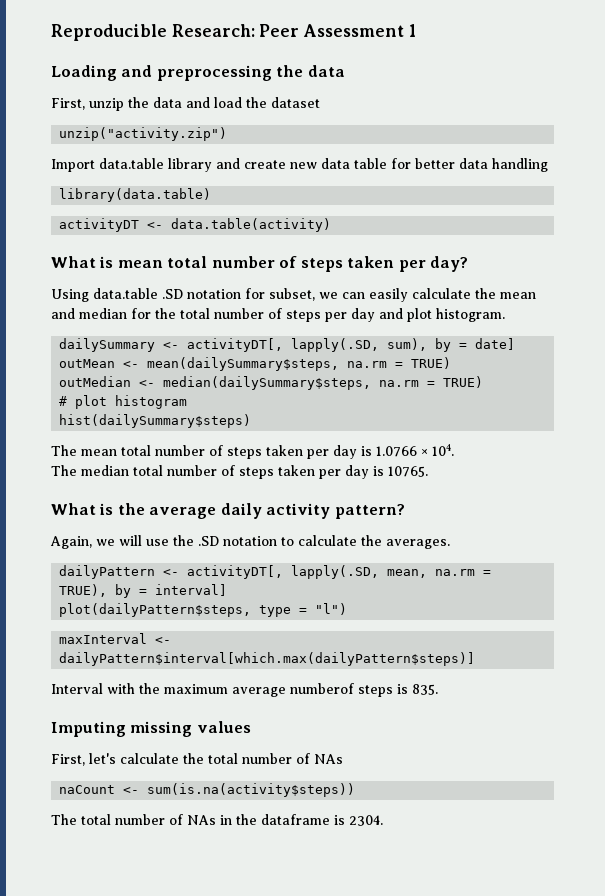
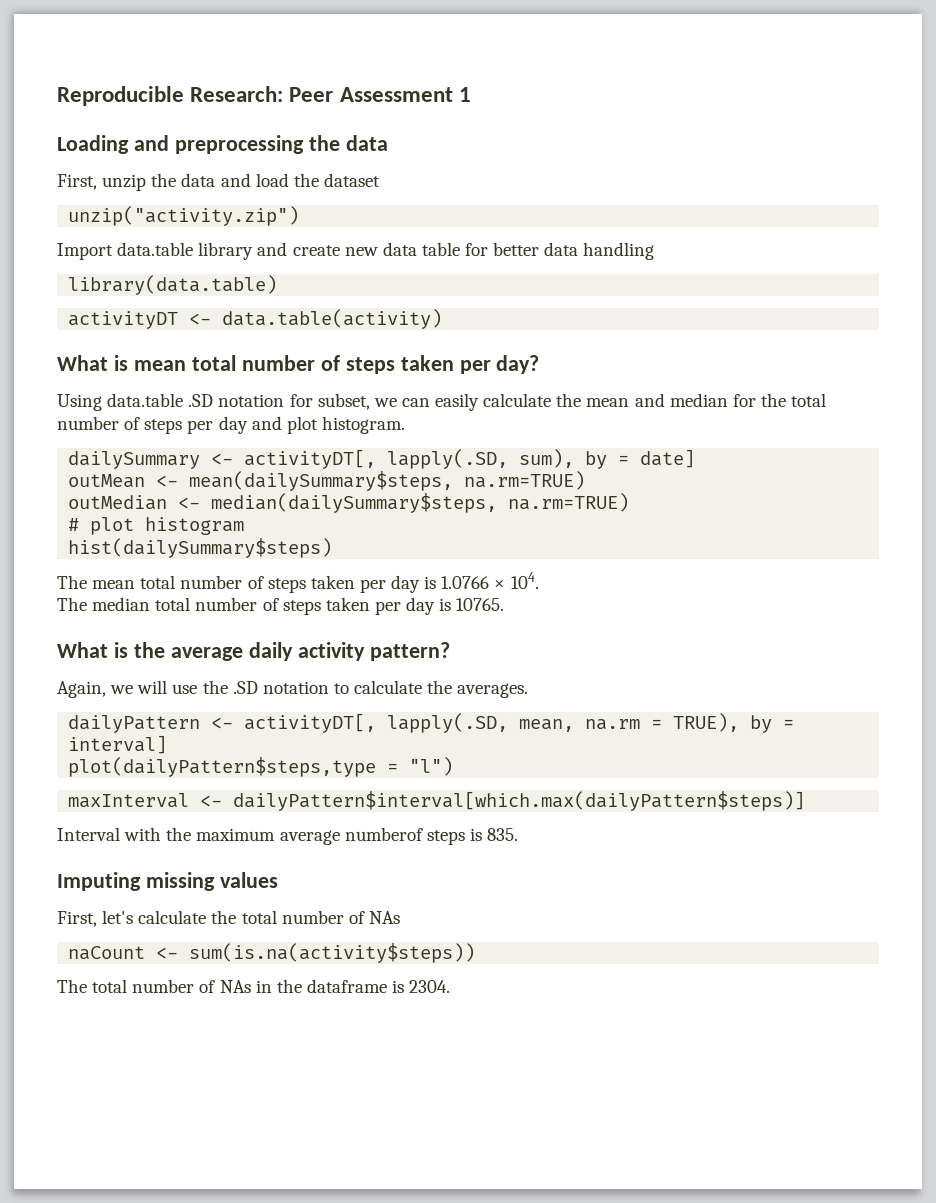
- outMean <- mean(dailySummary$steps, na.rm = TRUE)
+ outMean <- mean(dailySummary$steps, na.rm=TRUE)
- outMedian <- median(dailySummary$steps, na.rm = TRUE)
+ outMedian <- median(dailySummary$steps, na.rm=TRUE)
- plot(dailyPattern$steps, type = "l")
+ plot(dailyPattern$steps,type = "l")

